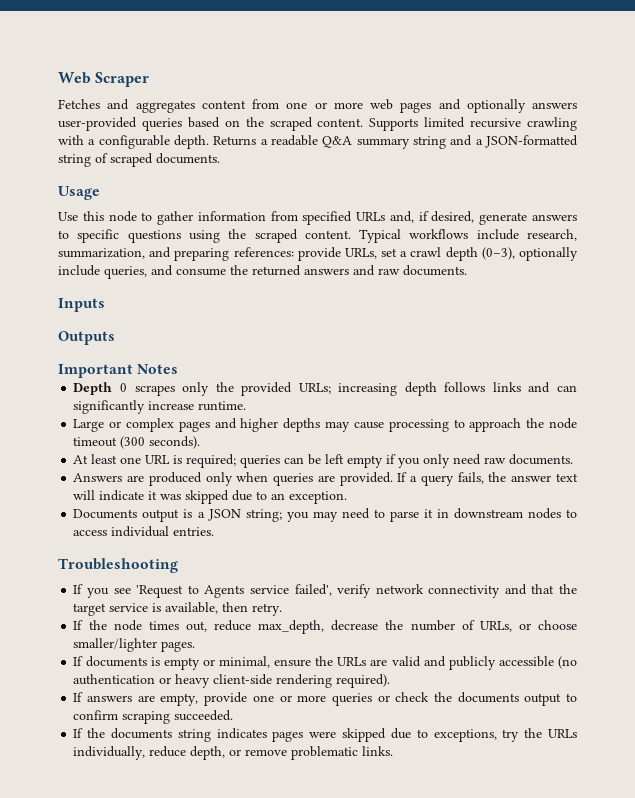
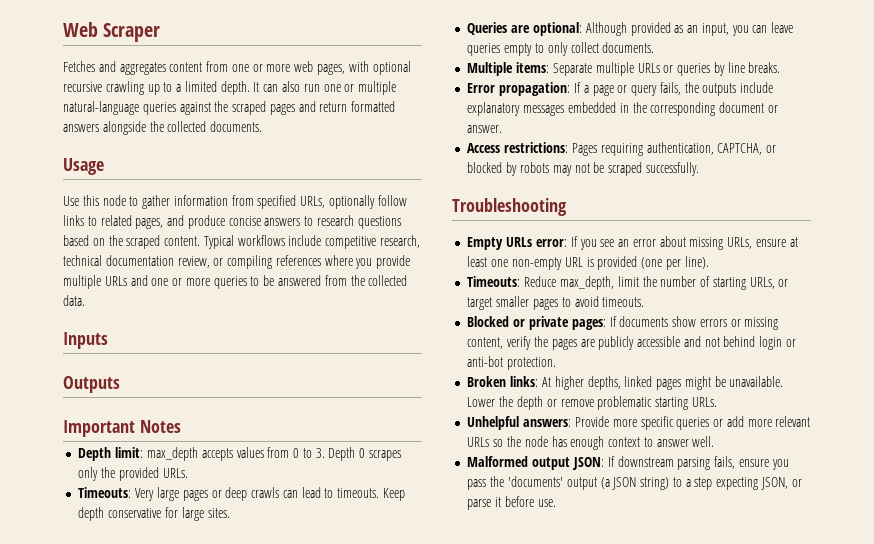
- Fetches and aggregates content from one or more web pages and optionally answers user-provided queries based on the scraped content. Supports limited recursive crawling with a configurable depth. Returns a readable Q&A summary string and a JSON-formatted string of scraped documents.
+ Fetches and aggregates content from one or more web pages, with optional recursive crawling up to a limited depth. It can also run one or multiple natural-language queries against the scraped pages and return formatted answers alongside the collected documents.
- Use this node to gather information from specified URLs and, if desired, generate answers to specific questions using the scraped content.
+ Use this node to gather information from specified URLs, optionally follow links to related pages, and produce concise answers to research questions based on the scraped content.
- Typical workflows include research, summarization, and preparing references: provide URLs, set a crawl depth (0–3), optionally include queries, and consume the returned answers and raw documents.
+ Typical workflows include competitive research, technical documentation review, or compiling references where you provide multiple URLs and one or more queries to be answered from the collected data.
- Depth 0 scrapes only the provided URLs; increasing depth follows links and can significantly increase runtime.
- Large or complex pages and higher depths may cause processing to approach the node timeout (300 seconds).
- At least one URL is required; queries can be left empty if you only need raw documents.
- Answers are produced only when queries are provided. If a query fails, the answer text will indicate it was skipped due to an exception.
- Documents output is a JSON string; you may need to parse it in downstream nodes to access individual entries.
+ Depth limit: max_depth accepts values from 0 to 3. Depth 0 scrapes only the provided URLs.
+ Timeouts: Very large pages or deep crawls can lead to timeouts. Keep depth conservative for large sites.
+ Queries are optional: Although provided as an input, you can leave queries empty to only collect documents.
+ Multiple items: Separate multiple URLs or queries by line breaks.
+ Error propagation: If a page or query fails, the outputs include explanatory messages embedded in the corresponding document or answer.
+ Access restrictions: Pages requiring authentication, CAPTCHA, or blocked by robots may not be scraped successfully.
  Troubleshooting
- If you see 'Request to Agents service failed', verify network connectivity and that the target service is available, then retry.
- If the node times out, reduce max_depth, decrease the number of URLs, or choose smaller/lighter pages.
- If documents is empty or minimal, ensure the URLs are valid and publicly accessible (no authentication or heavy client-side rendering required).
- If answers are empty, provide one or more queries or check the documents output to confirm scraping succeeded.
- If the documents string indicates pages were skipped due to exceptions, try the URLs individually, reduce depth, or remove problematic links.
+ Empty URLs error: If you see an error about missing URLs, ensure at least one non-empty URL is provided (one per line).
+ Timeouts: Reduce max_depth, limit the number of starting URLs, or target smaller pages to avoid timeouts.
+ Blocked or private pages: If documents show errors or missing content, verify the pages are publicly accessible and not behind login or anti-bot protection.
+ Broken links: At higher depths, linked pages might be unavailable. Lower the depth or remove problematic starting URLs.
+ Unhelpful answers: Provide more specific queries or add more relevant URLs so the node has enough context to answer well.
+ Malformed output JSON: If downstream parsing fails, ensure you pass the 'documents' output (a JSON string) to a step expecting JSON, or parse it before use.

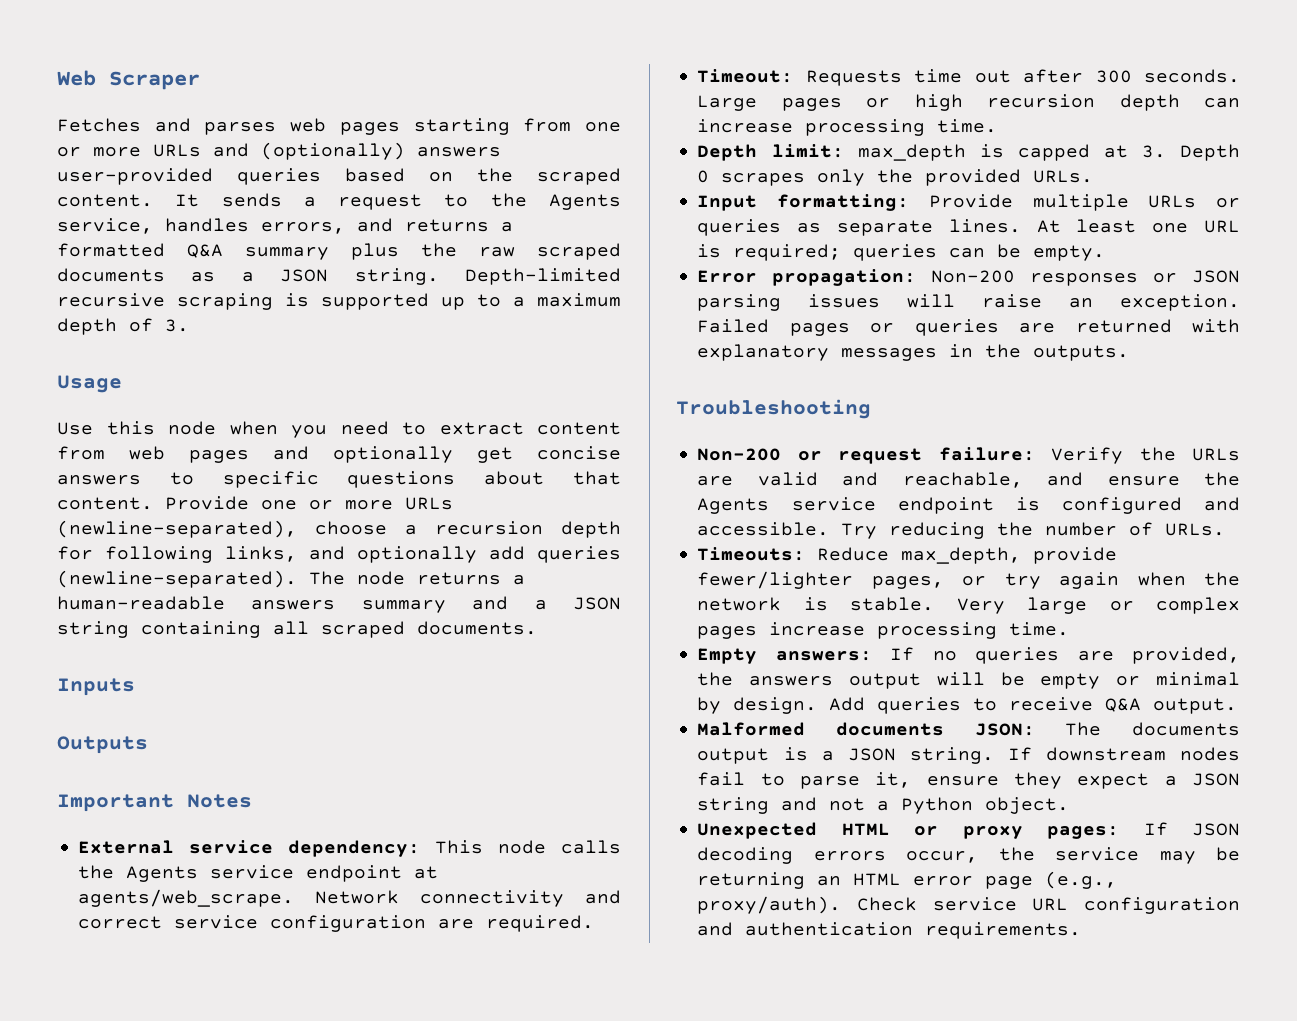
- Fetches and aggregates content from one or more web pages, with optional recursive crawling up to a limited depth. It can also run one or multiple natural-language queries against the scraped pages and return formatted answers alongside the collected documents.
+ Fetches and parses web pages starting from one or more URLs and (optionally) answers user-provided queries based on the scraped content. It sends a request to the Agents service, handles errors, and returns a formatted Q&A summary plus the raw scraped documents as a JSON string. Depth-limited recursive scraping is supported up to a maximum depth of 3.
  Usage
- Use this node to gather information from specified URLs, optionally follow links to related pages, and produce concise answers to research questions based on the scraped content. Typical workflows include competitive research, technical documentation review, or compiling references where you provide multiple URLs and one or more queries to be answered from the collected data.
+ Use this node when you need to extract content from web pages and optionally get concise answers to specific questions about that content. Provide one or more URLs (newline-separated), choose a recursion depth for following links, and optionally add queries (newline-separated). The node returns a human-readable answers summary and a JSON string containing all scraped documents.
  Inputs
  Outputs
  Important Notes
- Depth limit: max_depth accepts values from 0 to 3. Depth 0 scrapes only the provided URLs.
+ External service dependency: This node calls the Agents service endpoint at agents/web_scrape. Network connectivity and correct service configuration are required.
+ Timeout: Requests time out after 300 seconds. Large pages or high recursion depth can increase processing time.
+ Depth limit: max_depth is capped at 3. Depth 0 scrapes only the provided URLs.
- Timeouts: Very large pages or deep crawls can lead to timeouts. Keep depth conservative for large sites.
- Queries are optional: Although provided as an input, you can leave queries empty to only collect documents.
- Multiple items: Separate multiple URLs or queries by line breaks.
- Error propagation: If a page or query fails, the outputs include explanatory messages embedded in the corresponding document or answer.
- Access restrictions: Pages requiring authentication, CAPTCHA, or blocked by robots may not be scraped successfully.
+ Input formatting: Provide multiple URLs or queries as separate lines. At least one URL is required; queries can be empty.
+ Error propagation: Non-200 responses or JSON parsing issues will raise an exception. Failed pages or queries are returned with explanatory messages in the outputs.
  Troubleshooting
- Empty URLs error: If you see an error about missing URLs, ensure at least one non-empty URL is provided (one per line).
- Timeouts: Reduce max_depth, limit the number of starting URLs, or target smaller pages to avoid timeouts.
- Blocked or private pages: If documents show errors or missing content, verify the pages are publicly accessible and not behind login or anti-bot protection.
- Broken links: At higher depths, linked pages might be unavailable. Lower the depth or remove problematic starting URLs.
- Unhelpful answers: Provide more specific queries or add more relevant URLs so the node has enough context to answer well.
- Malformed output JSON: If downstream parsing fails, ensure you pass the 'documents' output (a JSON string) to a step expecting JSON, or parse it before use.
+ Non-200 or request failure: Verify the URLs are valid and reachable, and ensure the Agents service endpoint is configured and accessible. Try reducing the number of URLs.
+ Timeouts: Reduce max_depth, provide fewer/lighter pages, or try again when the network is stable. Very large or complex pages increase processing time.
+ Empty answers: If no queries are provided, the answers output will be empty or minimal by design. Add queries to receive Q&A output.
+ Malformed documents JSON: The documents output is a JSON string. If downstream nodes fail to parse it, ensure they expect a JSON string and not a Python object.
+ Unexpected HTML or proxy pages: If JSON decoding errors occur, the service may be returning an HTML error page (e.g., proxy/auth). Check service URL configuration and authentication requirements.

